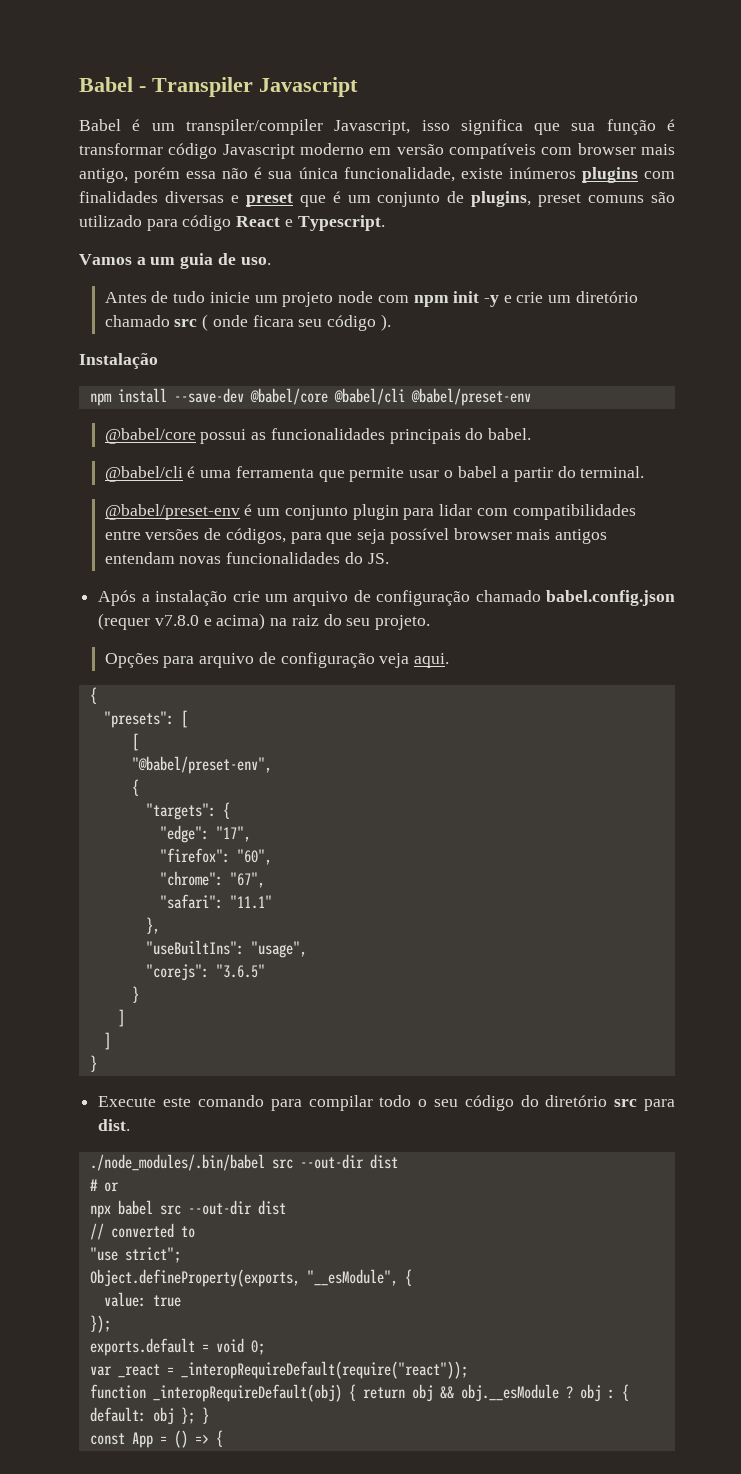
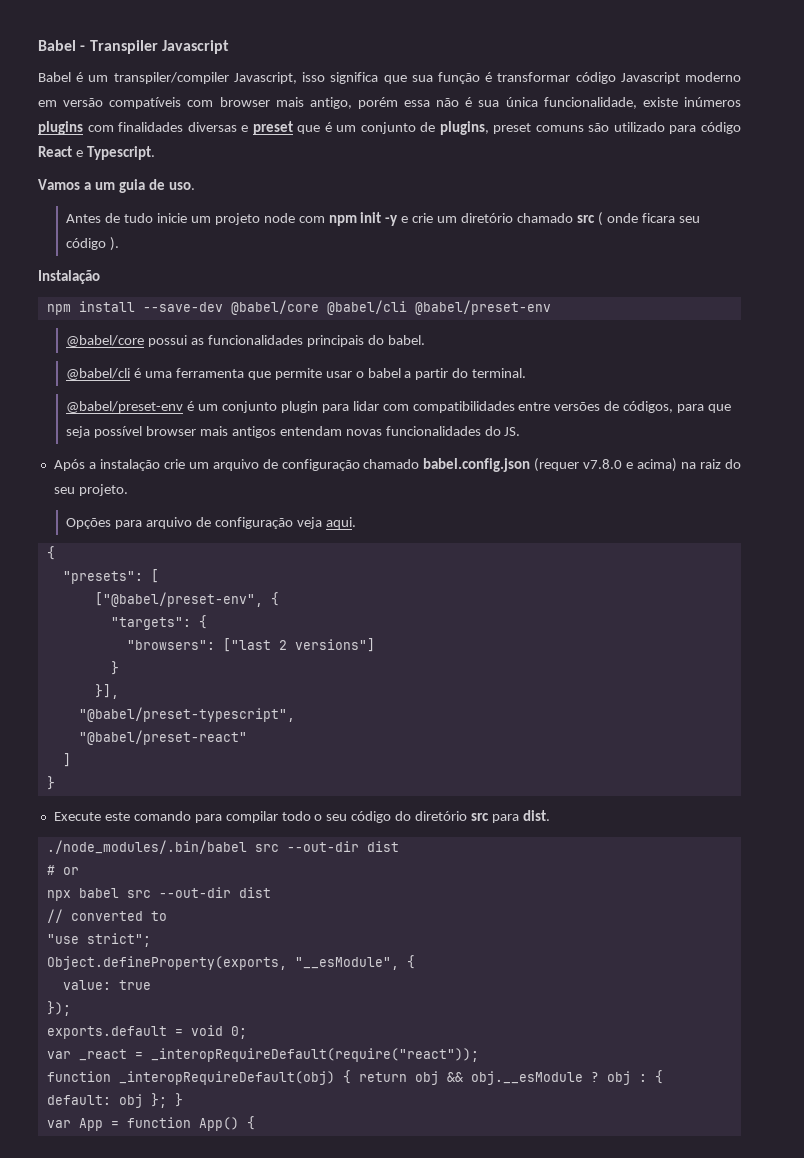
  "presets": [
- [
- "@babel/preset-env",
- {
+ ["@babel/preset-env", {
- "edge": "17",
- "firefox": "60",
- "chrome": "67",
- "safari": "11.1"
- },
- "useBuiltIns": "usage",
- "corejs": "3.6.5"
+ "browsers": ["last 2 versions"]
  }
- ]
+ }],
+ "@babel/preset-typescript",
+ "@babel/preset-react"
- const App = () => {
+ var App = function App() {

